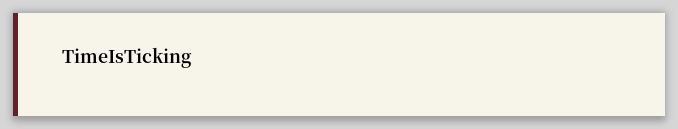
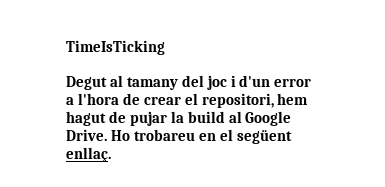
+ Degut al tamany del joc i d'un error a l'hora de crear el repositori, hem hagut de pujar la build al Google Drive. Ho trobareu en el següent enllaç.

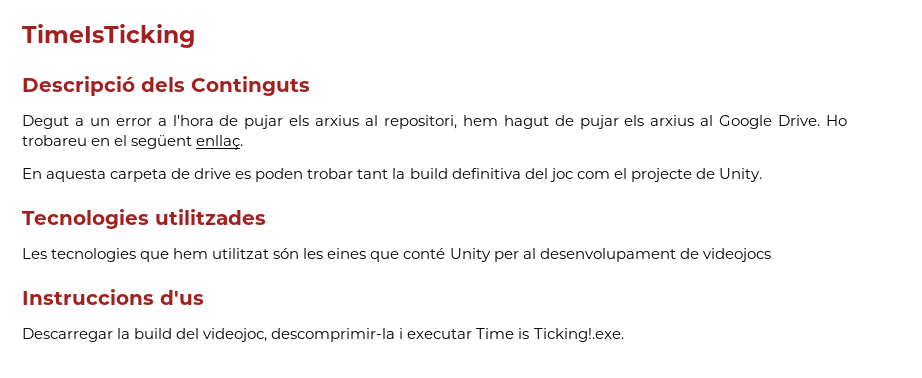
- Degut al tamany del joc i d'un error a l'hora de crear el repositori, hem hagut de pujar la build al Google Drive.
+ Descripció dels Continguts
+ Degut a un error a l'hora de pujar els arxius al repositori, hem hagut de pujar els arxius al Google Drive.
+ En aquesta carpeta de drive es poden trobar tant la build definitiva del joc com el projecte de Unity.
+ Tecnologies utilitzades
+ Les tecnologies que hem utilitzat són les eines que conté Unity per al desenvolupament de videojocs
+ Instruccions d'us
+ Descarregar la build del videojoc, descomprimir-la i executar Time is Ticking!.exe.

